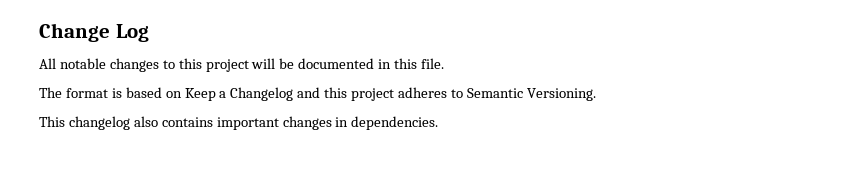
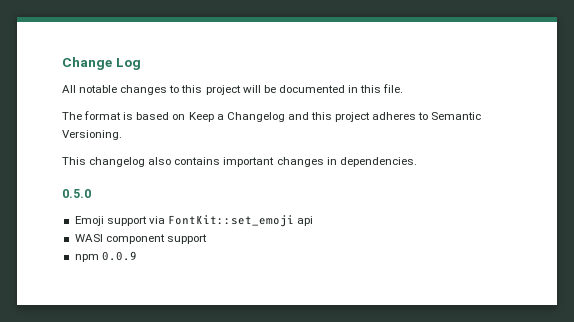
+ 0.5.0
+ Emoji support via FontKit::set_emoji api
+ WASI component support
+ npm 0.0.9

